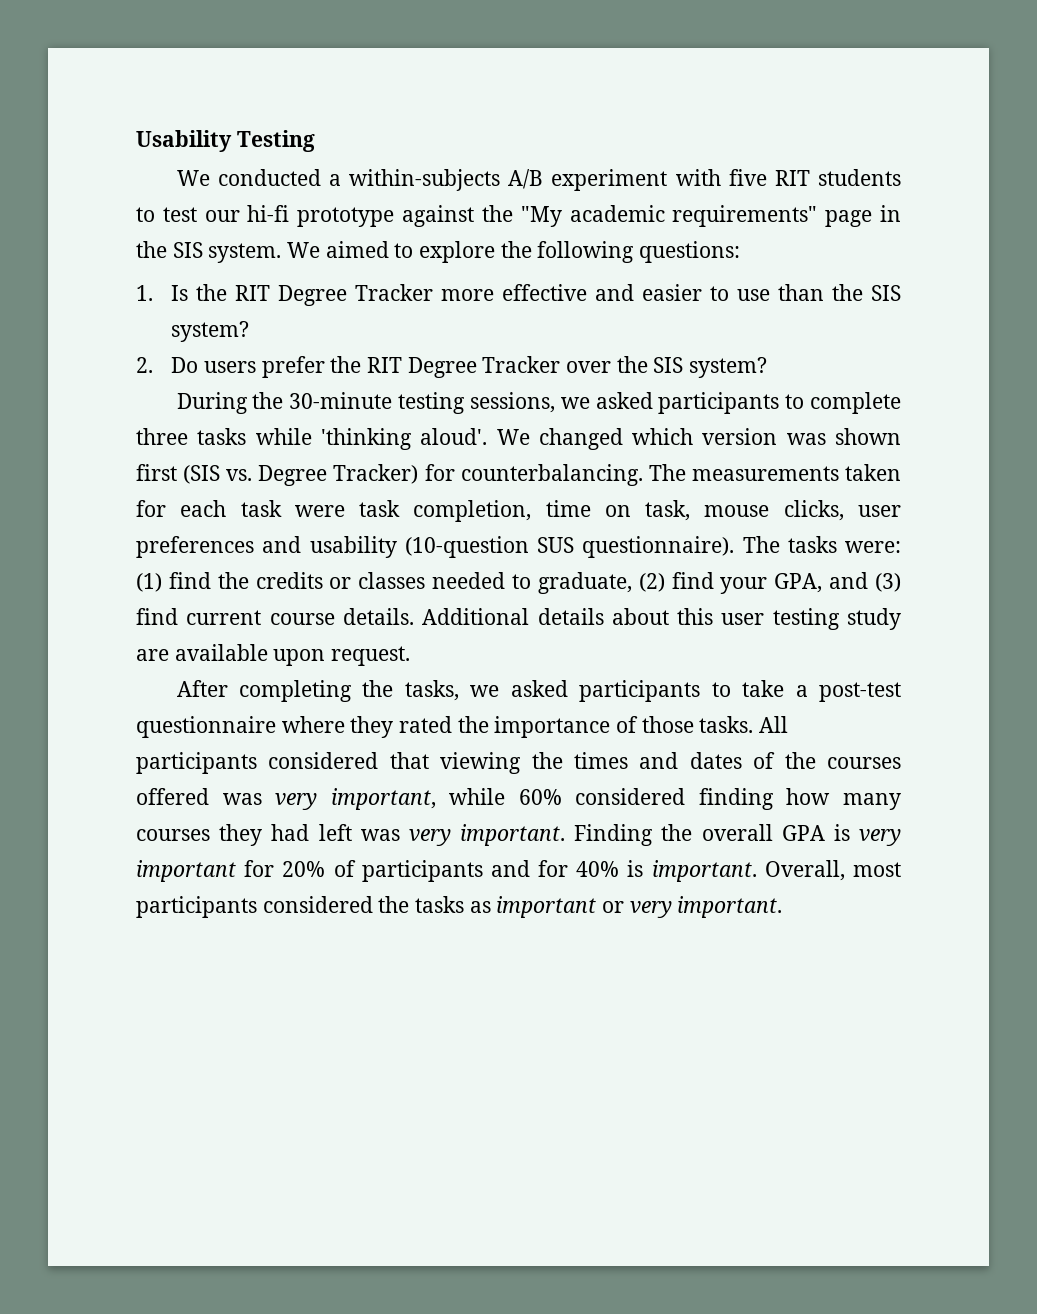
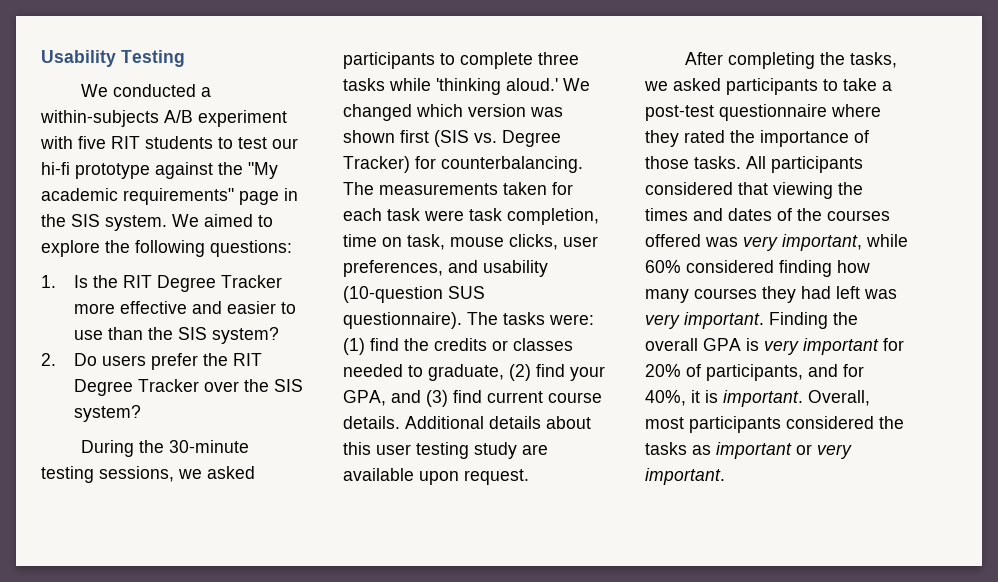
- During the 30-minute testing sessions, we asked participants to complete three tasks while 'thinking aloud'.
+ During the 30-minute testing sessions, we asked participants to complete three tasks while 'thinking aloud.'
- The measurements taken for each task were task completion, time on task, mouse clicks, user preferences and usability (10-question SUS questionnaire).
+ The measurements taken for each task were task completion, time on task, mouse clicks, user preferences, and usability (10-question SUS questionnaire).
- Finding the overall GPA is very important for 20% of participants and for 40% is important.
+ Finding the overall GPA is very important for 20% of participants, and for 40%, it is important.

